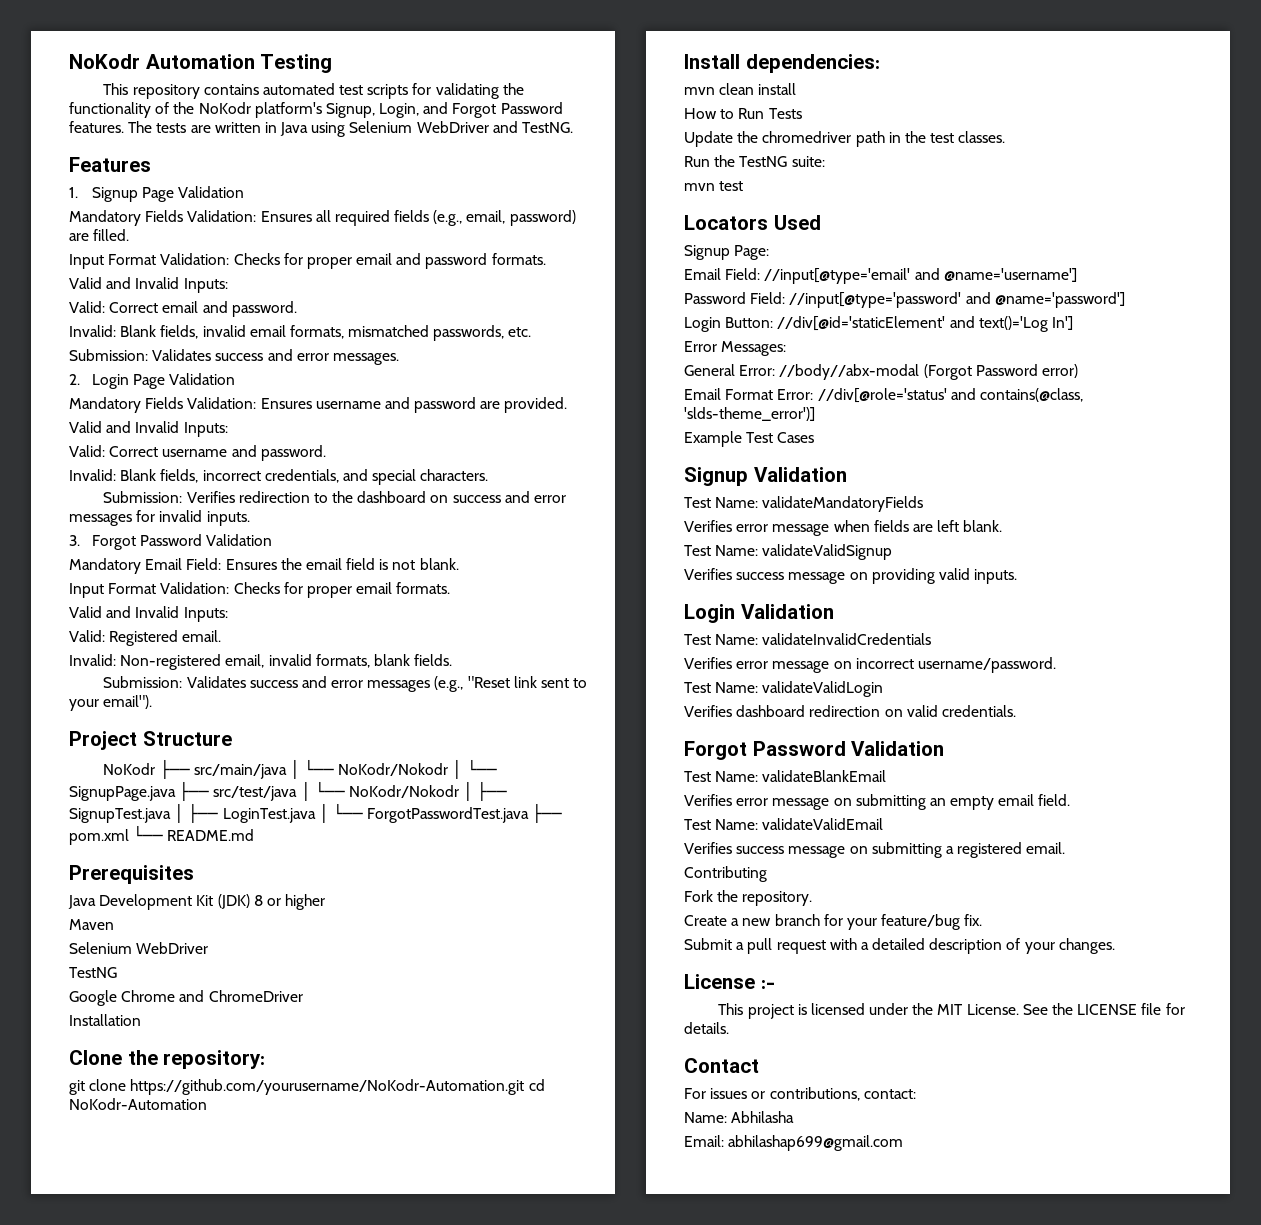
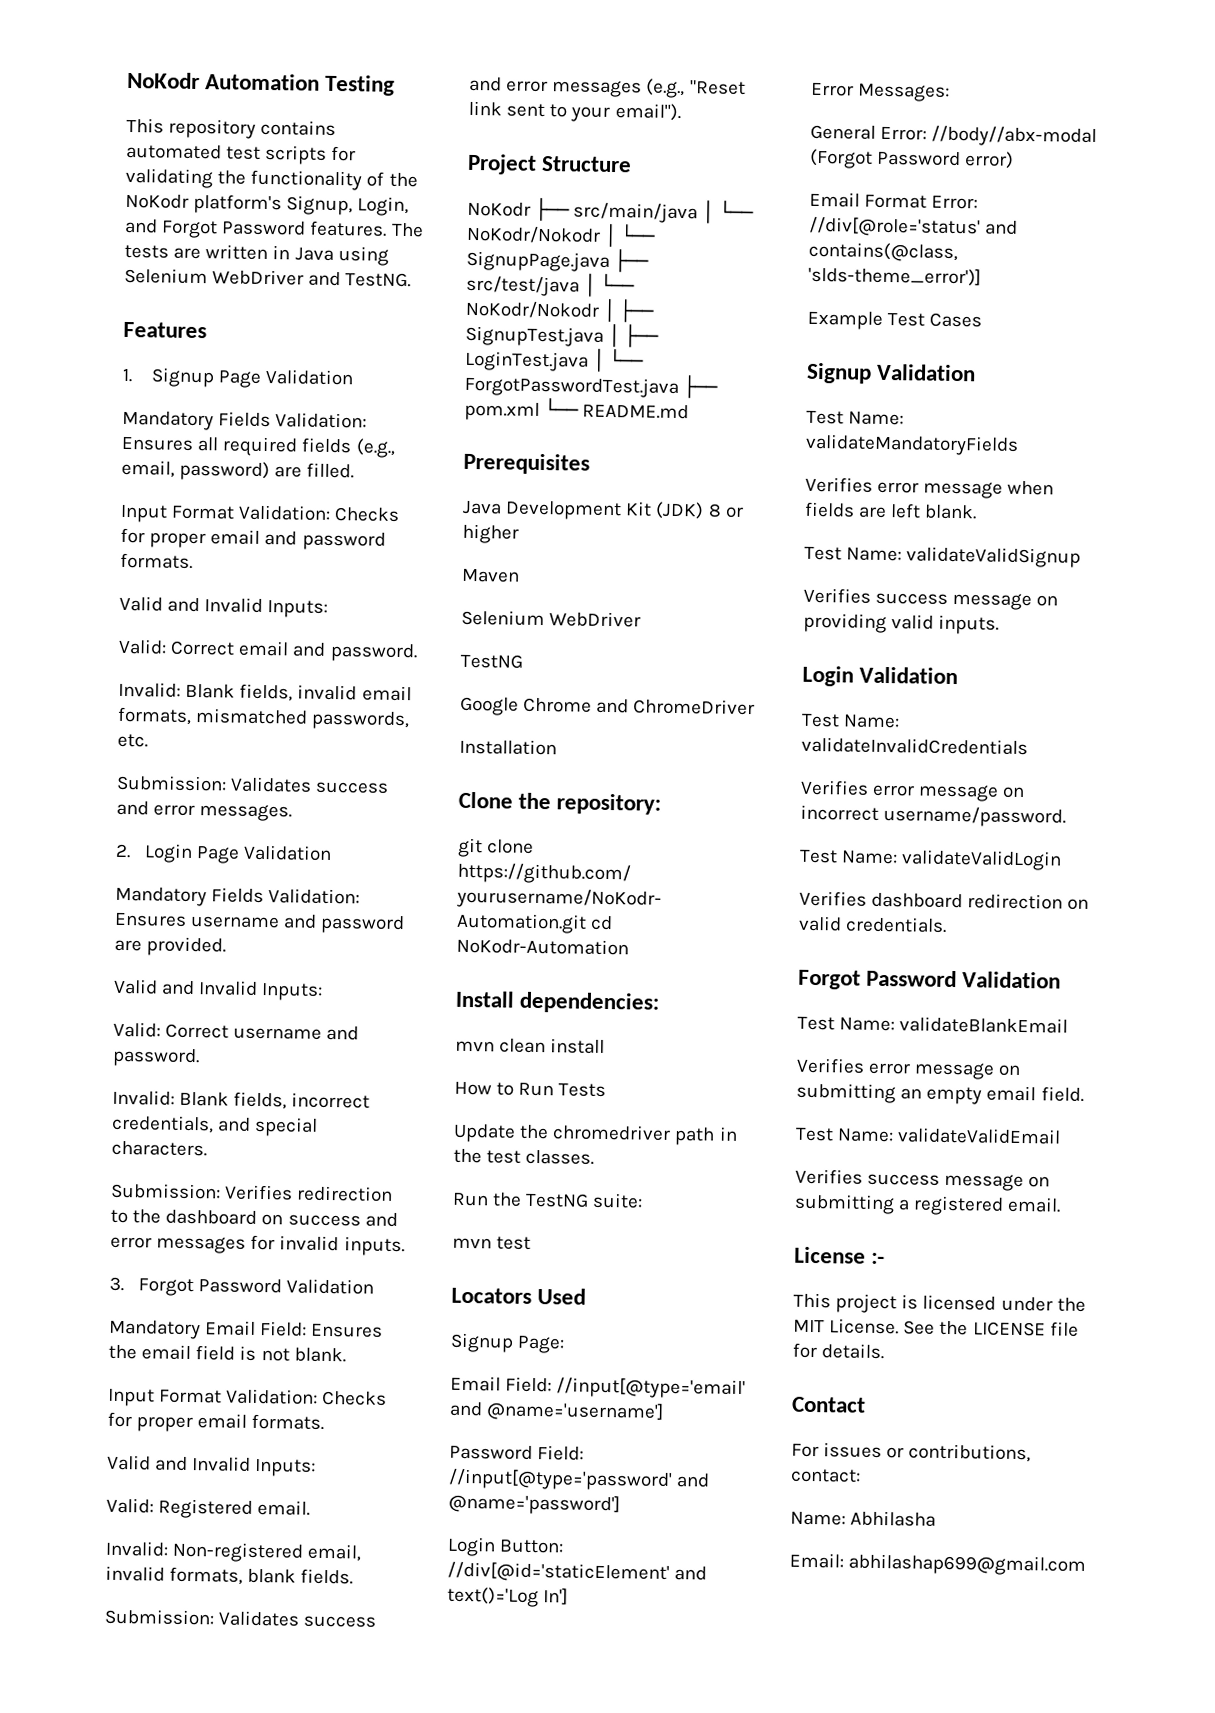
- Contributing
- Fork the repository.
- Create a new branch for your feature/bug fix.
- Submit a pull request with a detailed description of your changes.

